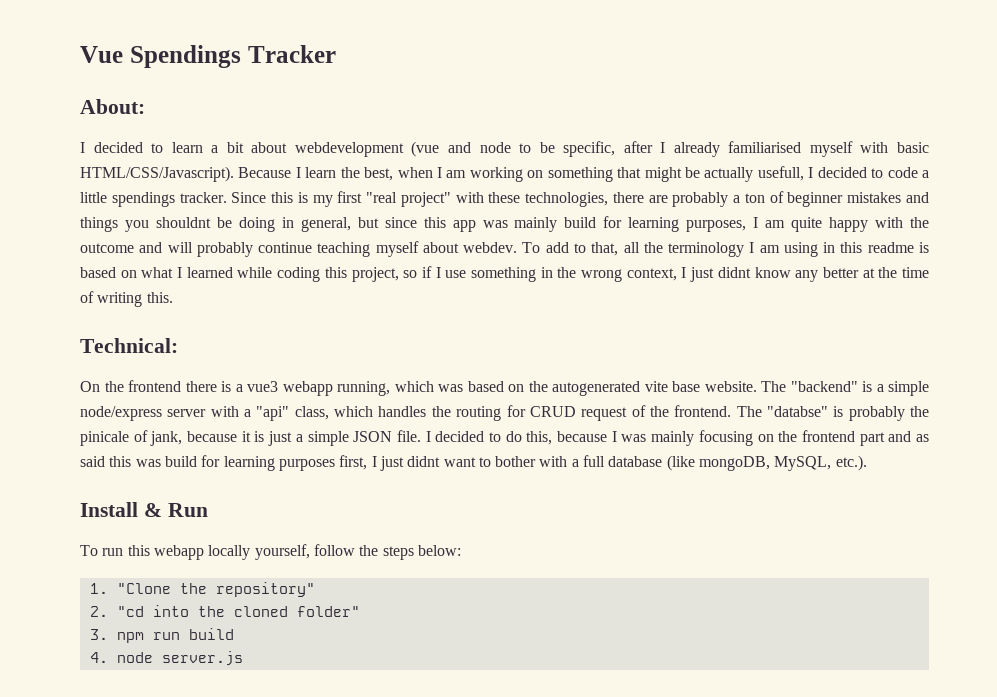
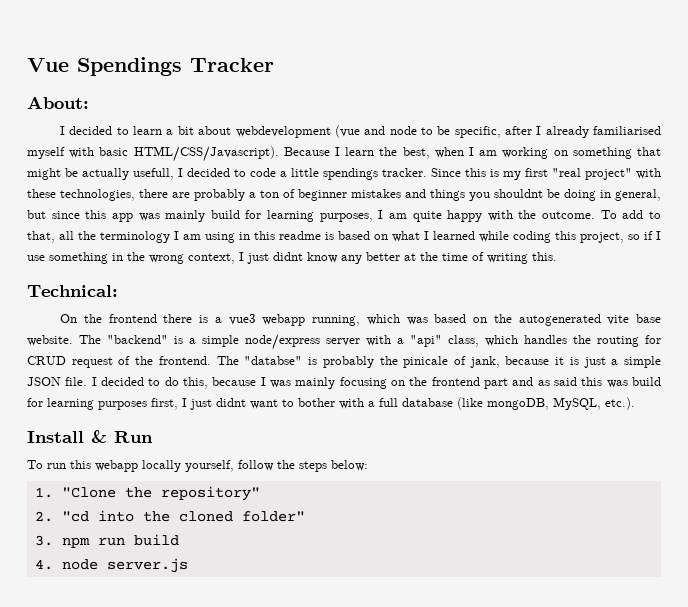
- Since this is my first "real project" with these technologies, there are probably a ton of beginner mistakes and things you shouldnt be doing in general, but since this app was mainly build for learning purposes, I am quite happy with the outcome and will probably continue teaching myself about webdev.
+ Since this is my first "real project" with these technologies, there are probably a ton of beginner mistakes and things you shouldnt be doing in general, but since this app was mainly build for learning purposes, I am quite happy with the outcome.

